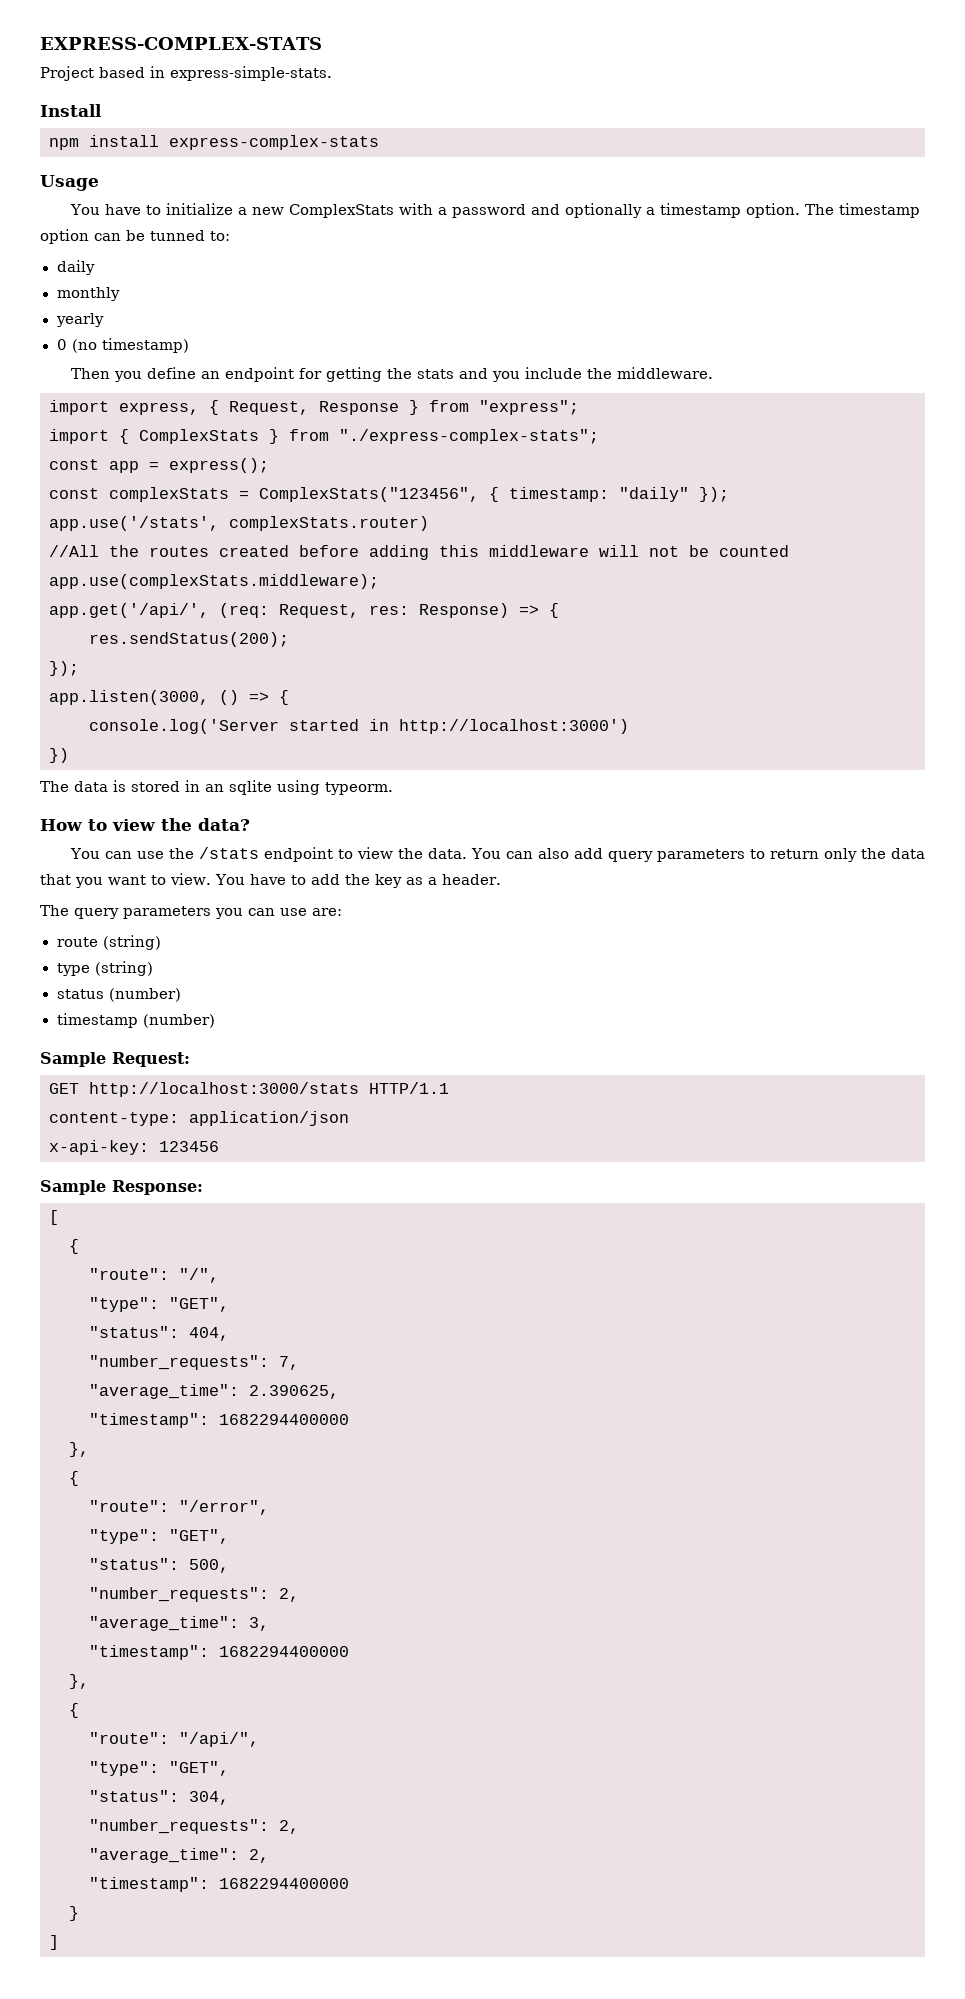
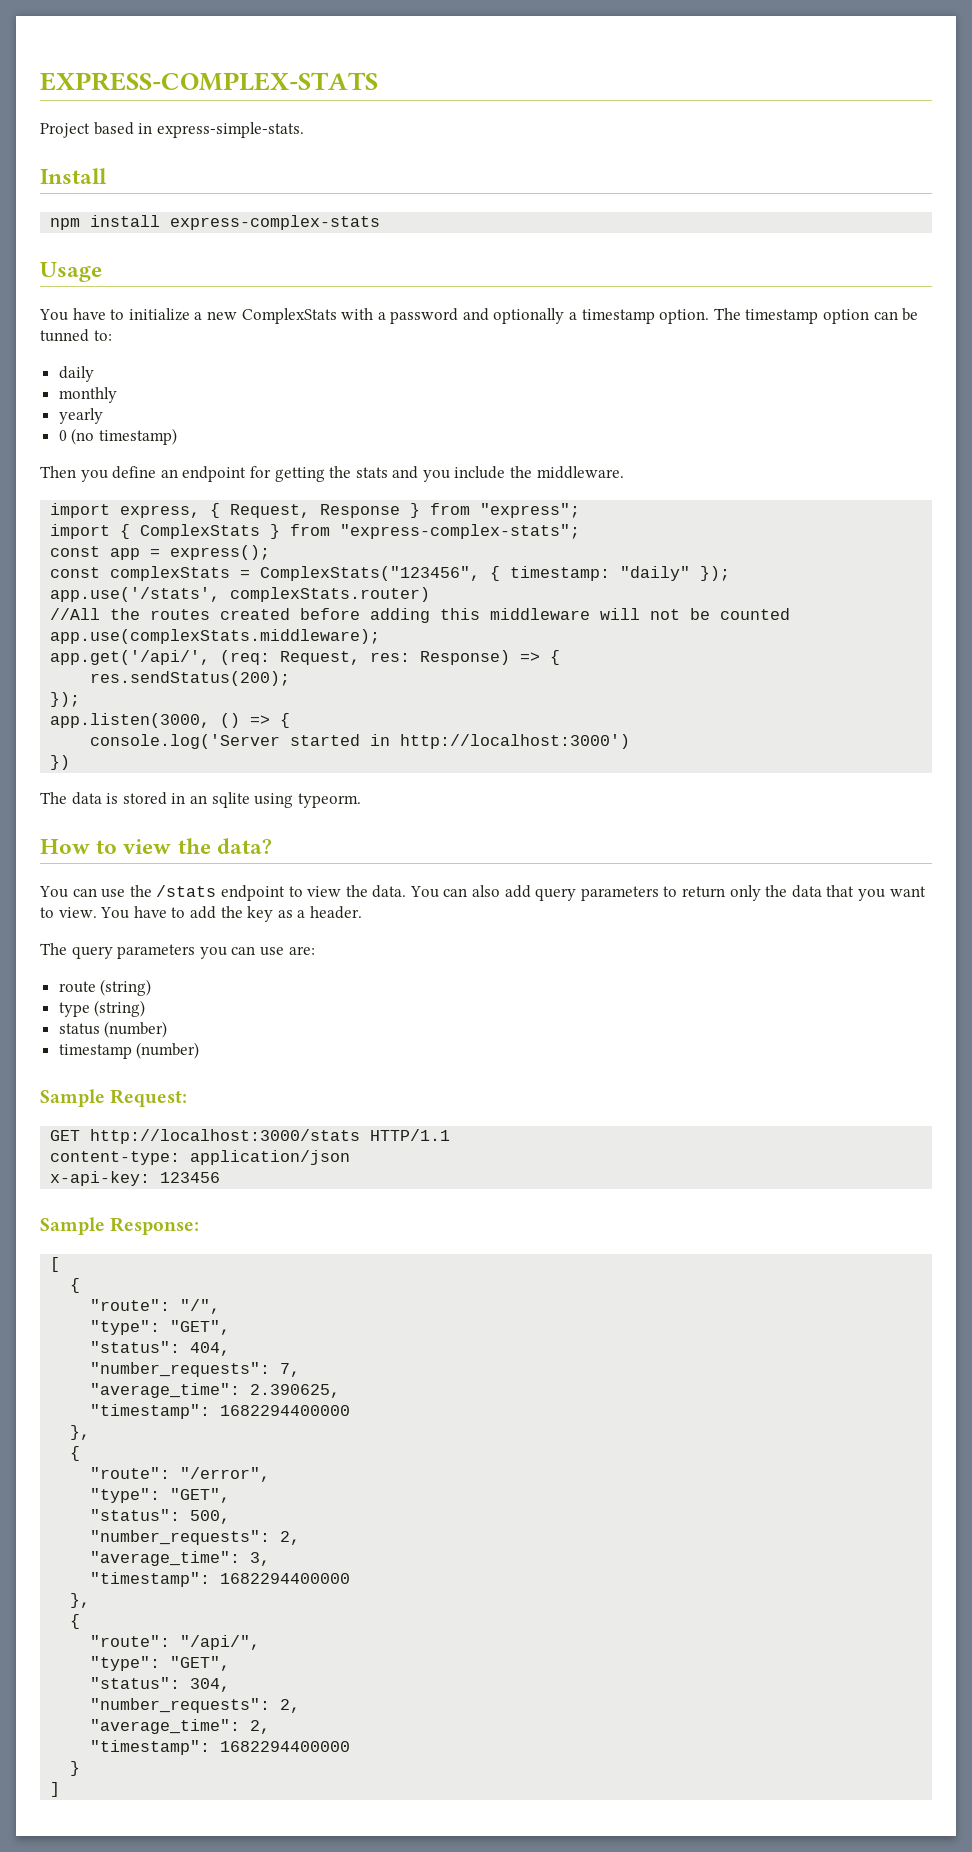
- import { ComplexStats } from "./express-complex-stats";
+ import { ComplexStats } from "express-complex-stats";

